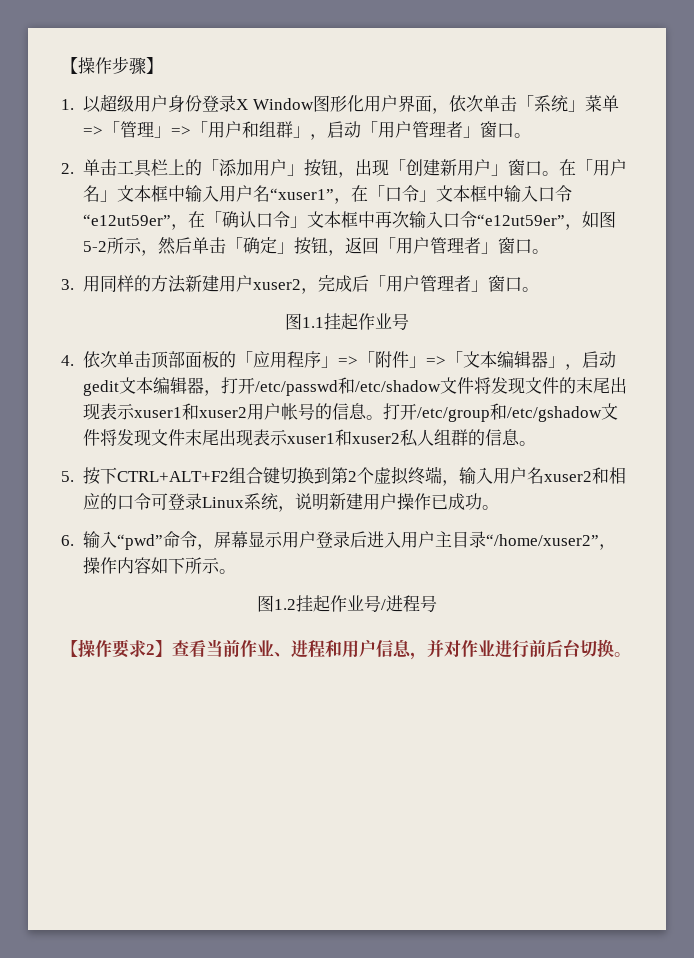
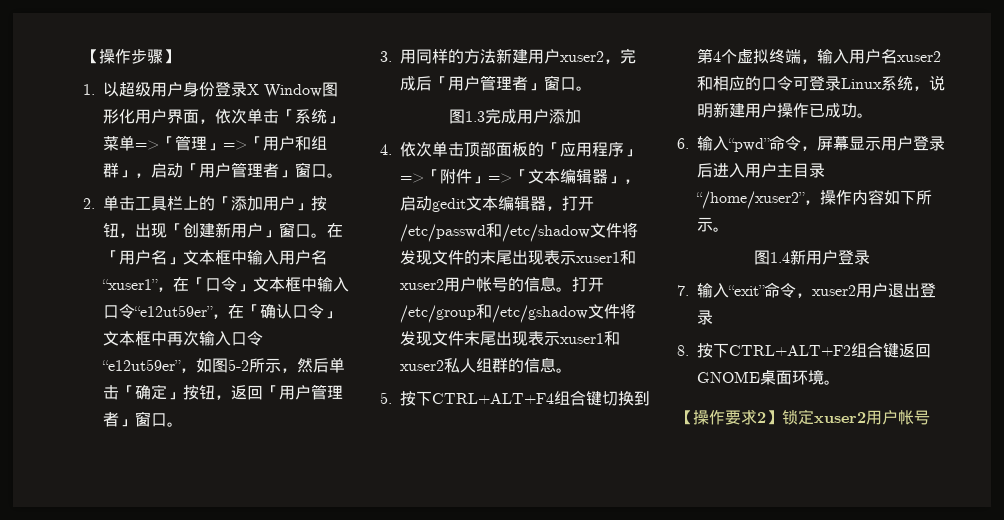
- 图1.1挂起作业号
+ 图1.3完成用户添加
- 5.按下CTRL+ALT+F2组合键切换到第2个虚拟终端，输入用户名xuser2和相应的口令可登录Linux系统，说明新建用户操作已成功。
+ 5.按下CTRL+ALT+F4组合键切换到第4个虚拟终端，输入用户名xuser2和相应的口令可登录Linux系统，说明新建用户操作已成功。
- 图1.2挂起作业号/进程号
- 【操作要求2】查看当前作业、进程和用户信息，并对作业进行前后台切换。
+ 图1.4新用户登录
+ 7.输入“exit”命令，xuser2用户退出登录
+ 8.按下CTRL+ALT+F2组合键返回GNOME桌面环境。
+ 【操作要求2】锁定xuser2用户帐号

